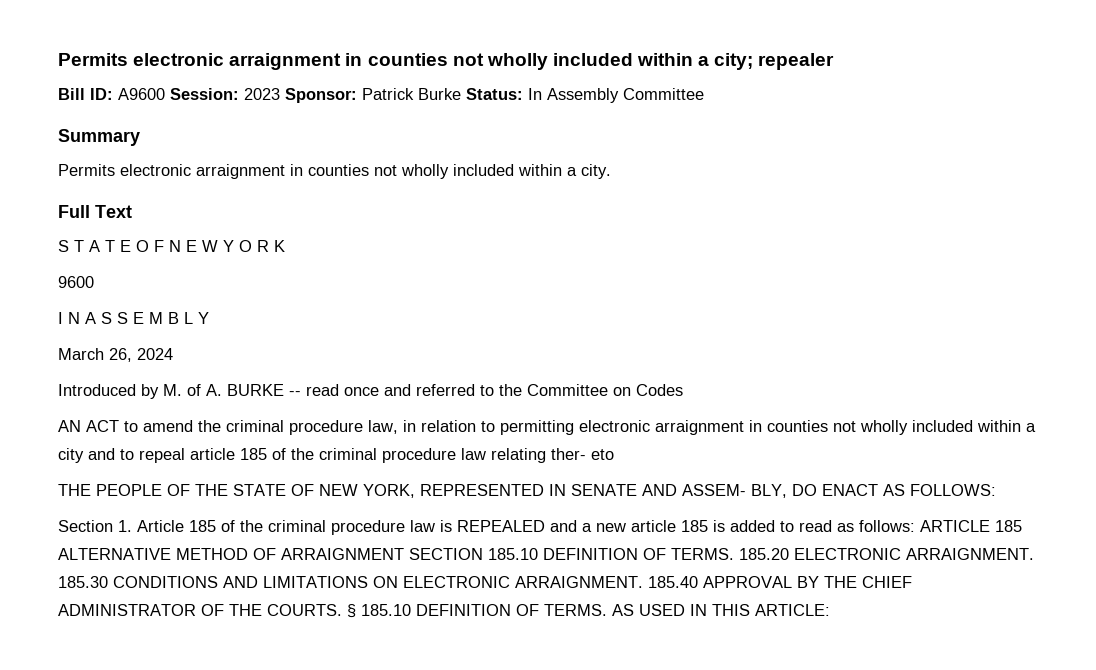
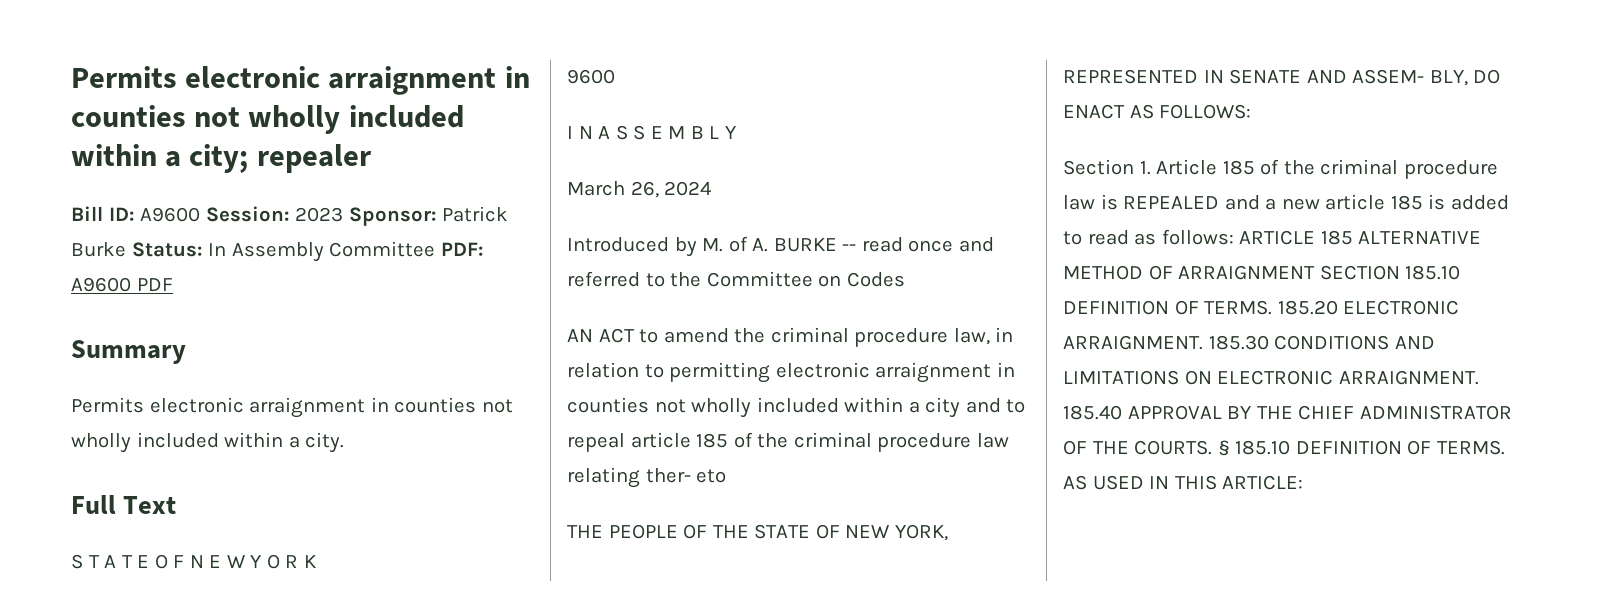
- Bill ID: A9600 Session: 2023 Sponsor: Patrick Burke Status: In Assembly Committee
+ Bill ID: A9600 Session: 2023 Sponsor: Patrick Burke Status: In Assembly Committee PDF: A9600 PDF

